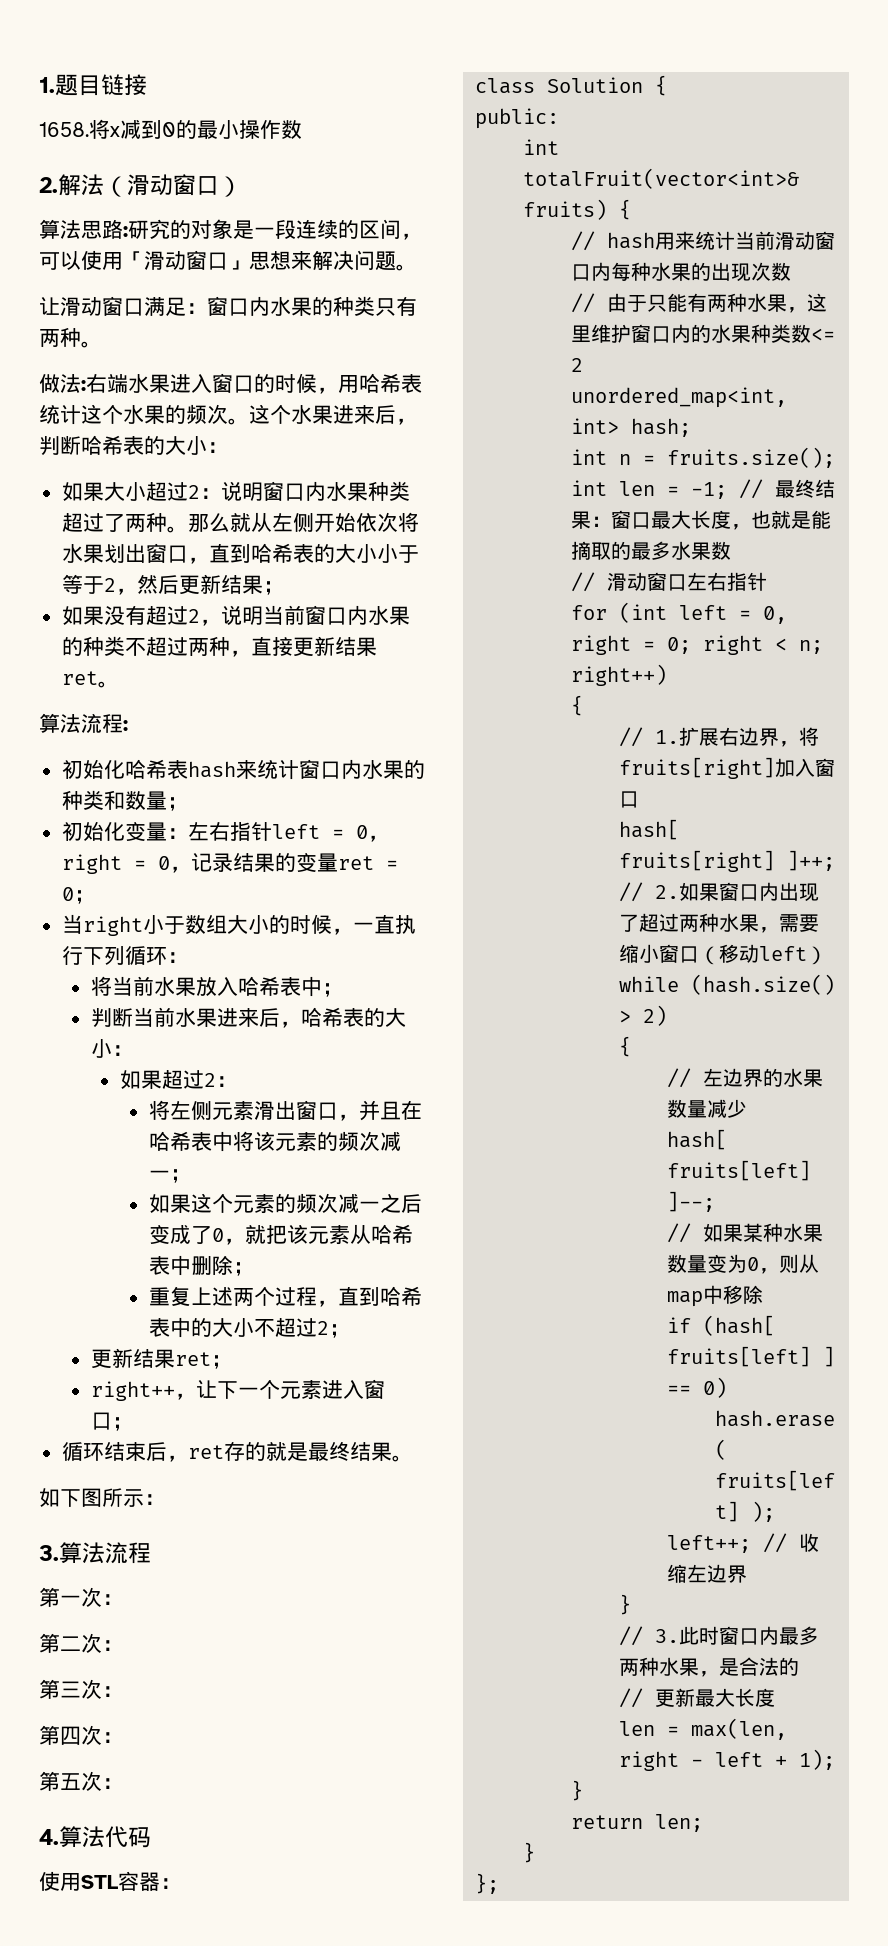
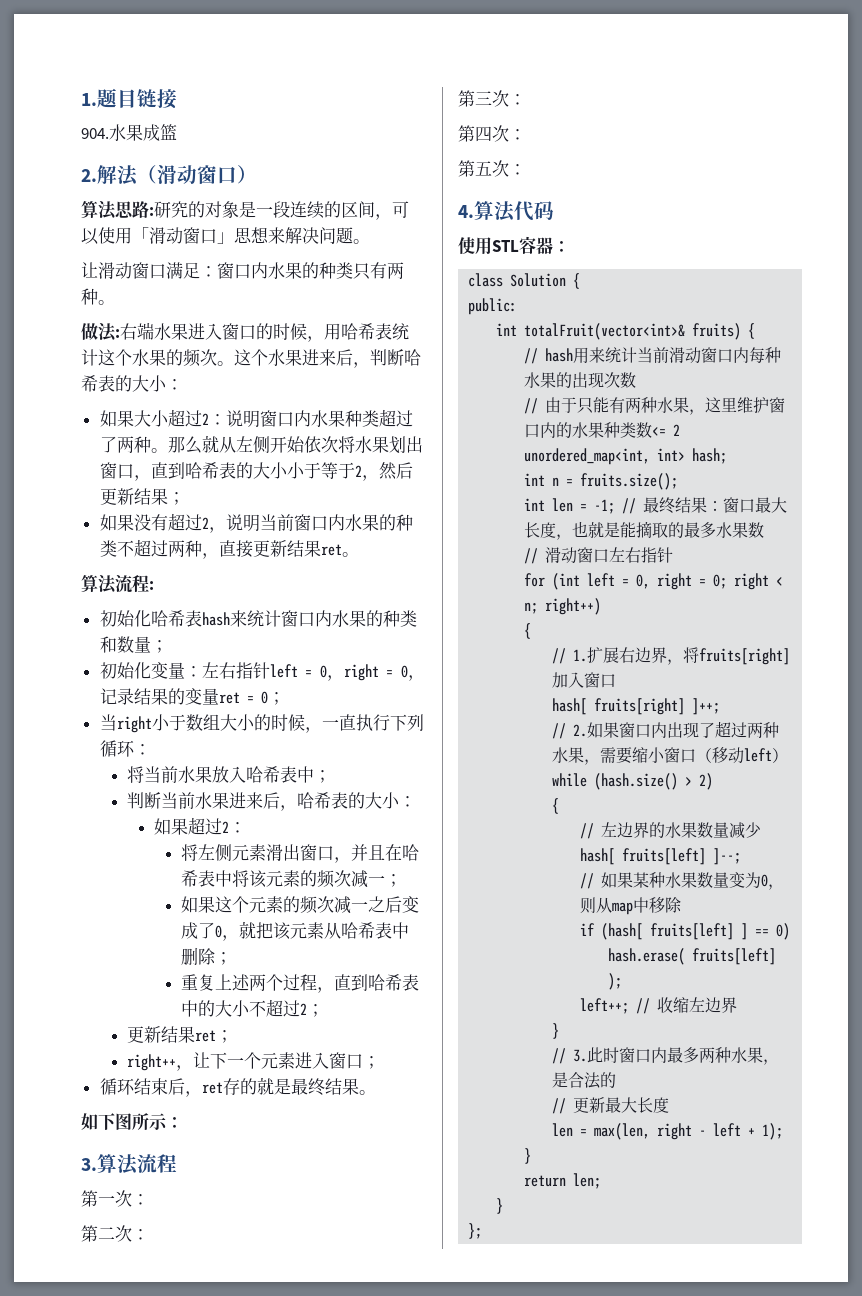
- 1658.将x减到0的最小操作数
+ 904.水果成篮

